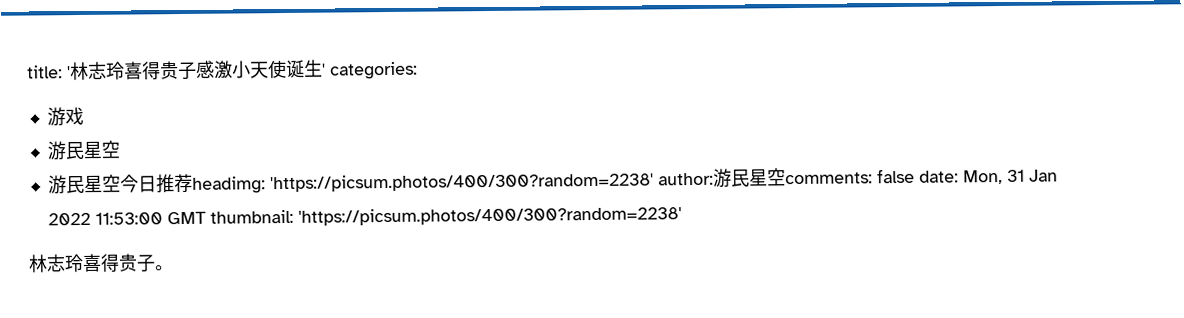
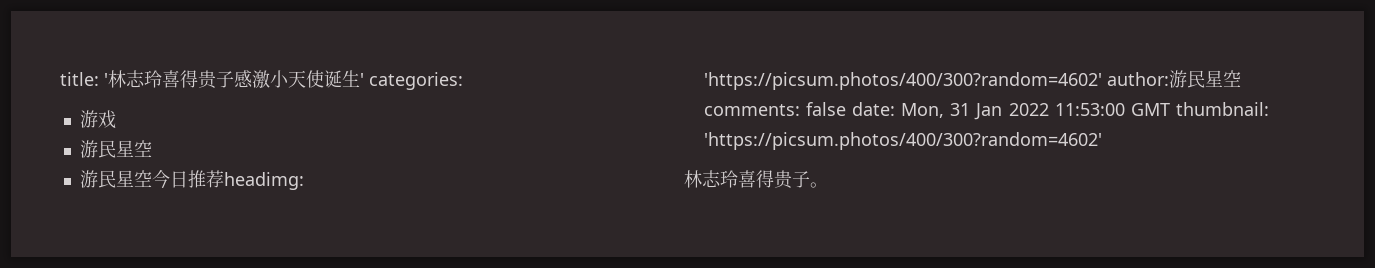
- 游民星空今日推荐headimg: 'https://picsum.photos/400/300?random=2238' author:游民星空comments: false date: Mon, 31 Jan 2022 11:53:00 GMT thumbnail: 'https://picsum.photos/400/300?random=2238'
+ 游民星空今日推荐headimg: 'https://picsum.photos/400/300?random=4602' author:游民星空comments: false date: Mon, 31 Jan 2022 11:53:00 GMT thumbnail: 'https://picsum.photos/400/300?random=4602'

